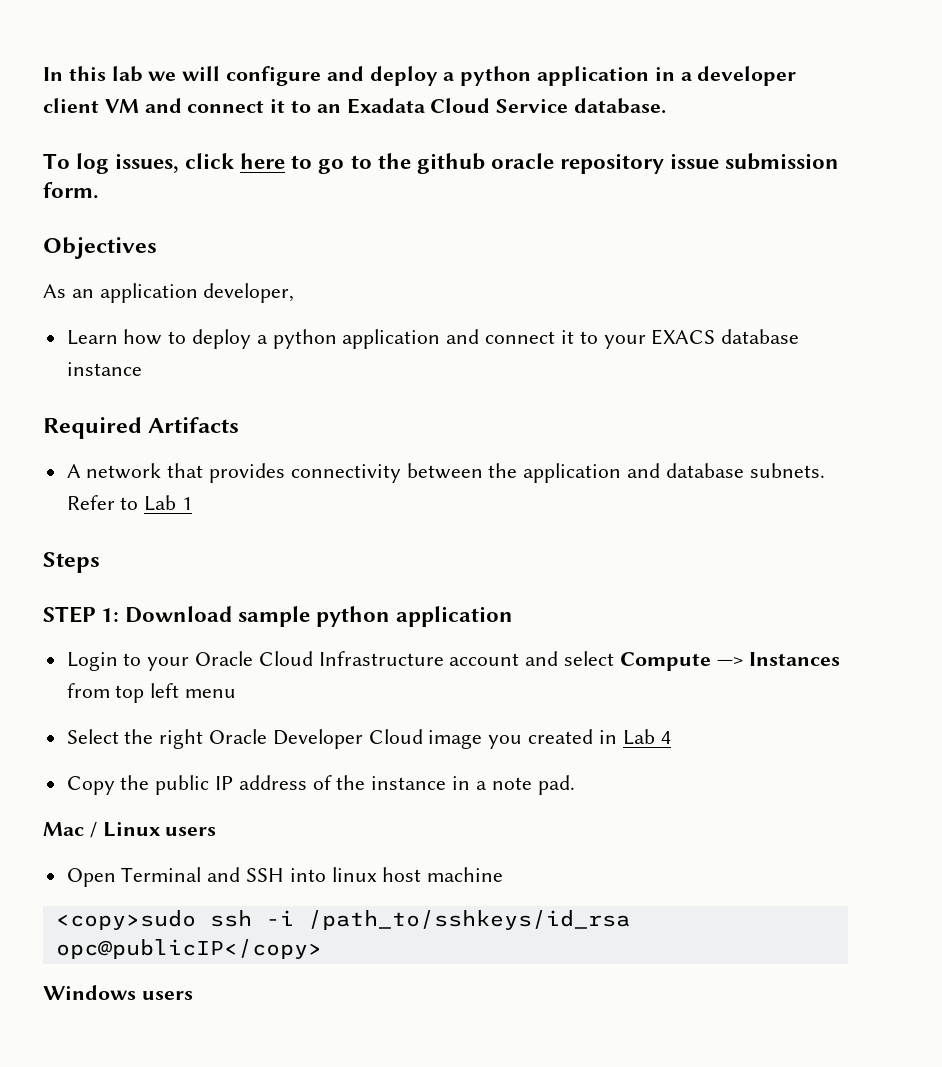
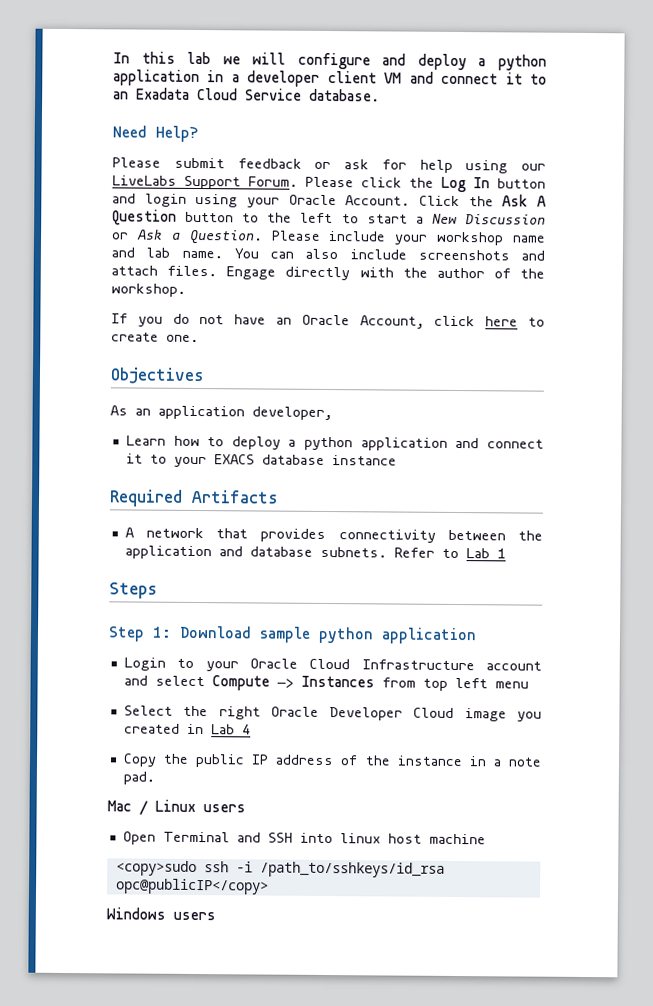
- To log issues, click here to go to the github oracle repository issue submission form.
+ Need Help?
+ Please submit feedback or ask for help using our LiveLabs Support Forum. Please click the Log In button and login using your Oracle Account. Click the Ask A Question button to the left to start a New Discussion or Ask a Question. Please include your workshop name and lab name. You can also include screenshots and attach files. Engage directly with the author of the workshop.
+ If you do not have an Oracle Account, click here to create one.
- STEP 1: Download sample python application
+ Step 1: Download sample python application

